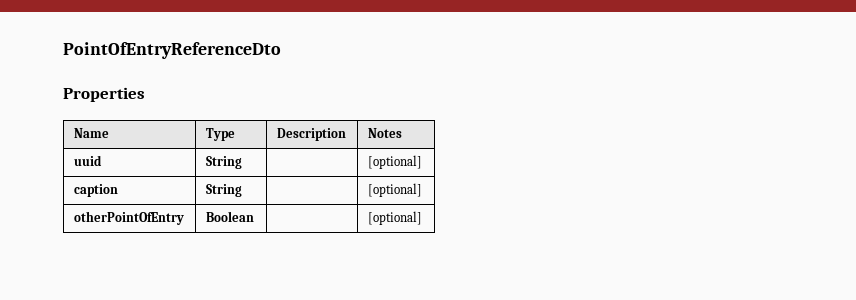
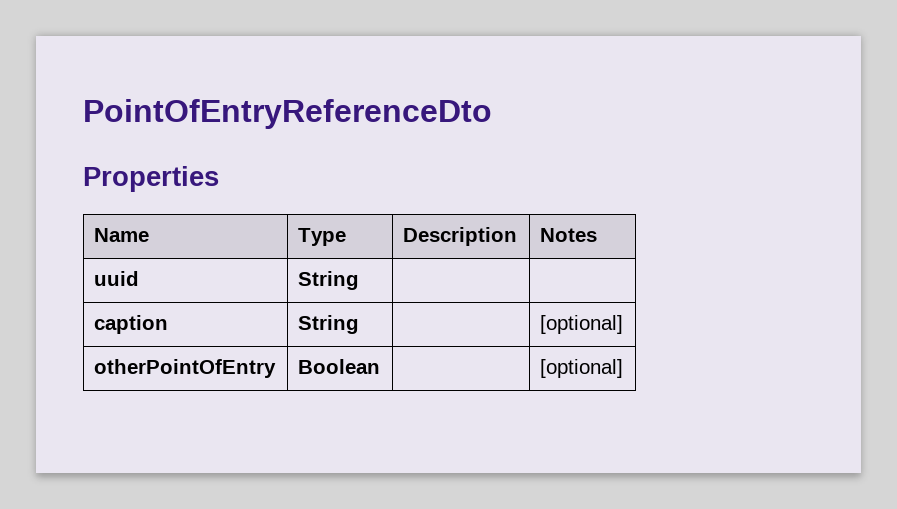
- uuid | String | | [optional]
+ uuid | String | |

